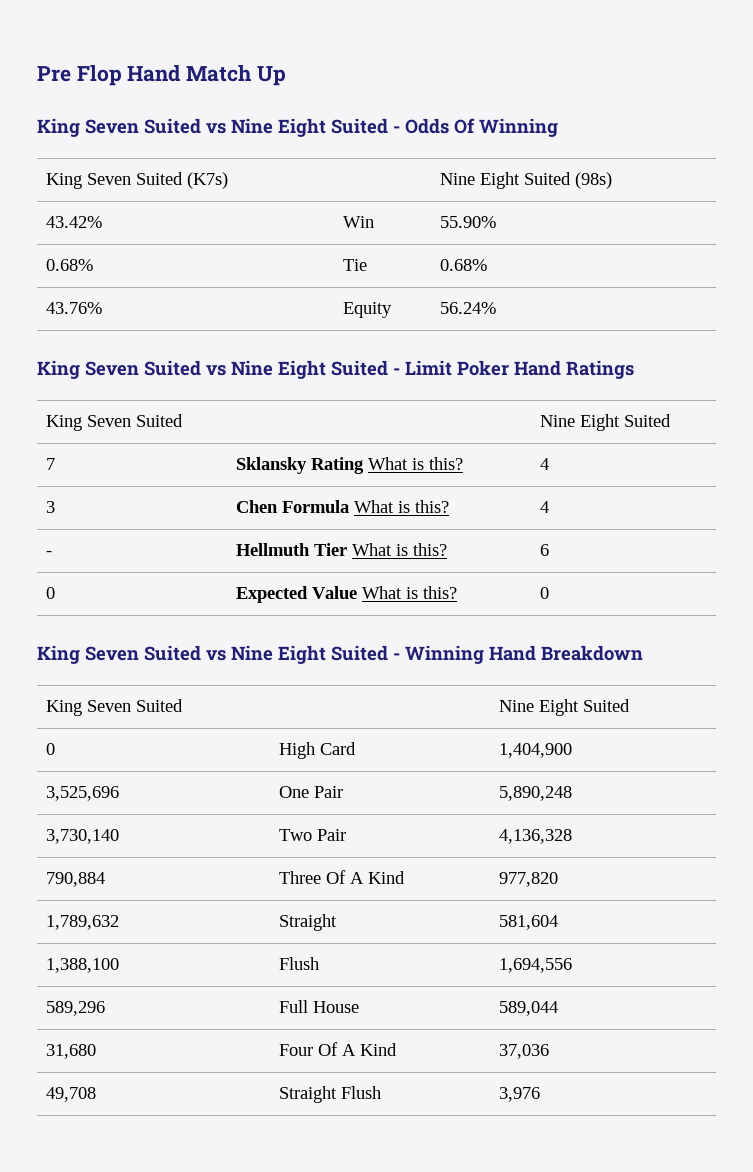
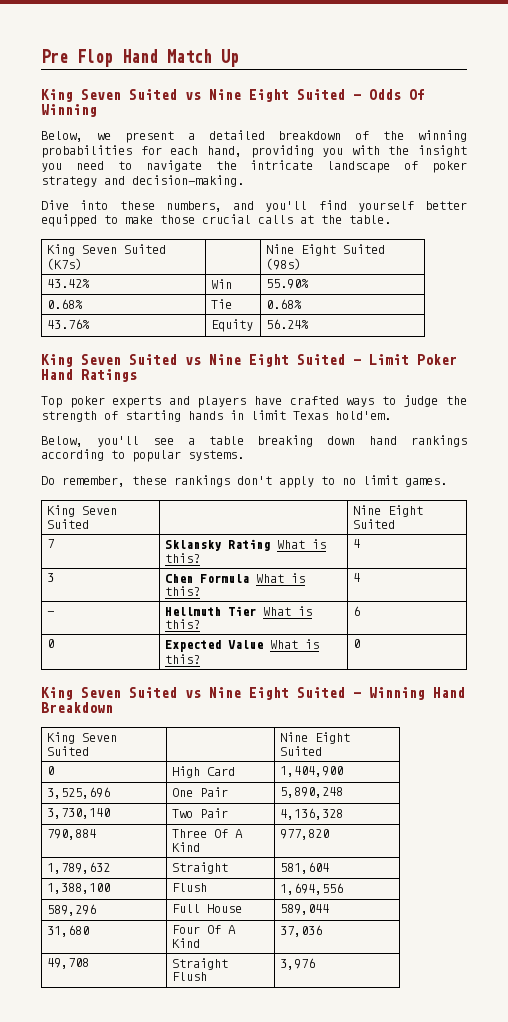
+ Below, we present a detailed breakdown of the winning probabilities for each hand, providing you with the insight you need to navigate the intricate landscape of poker strategy and decision-making.
+ Dive into these numbers, and you'll find yourself better equipped to make those crucial calls at the table.
+ Top poker experts and players have crafted ways to judge the strength of starting hands in limit Texas hold'em.
+ Below, you'll see a table breaking down hand rankings according to popular systems.
+ Do remember, these rankings don't apply to no limit games.

